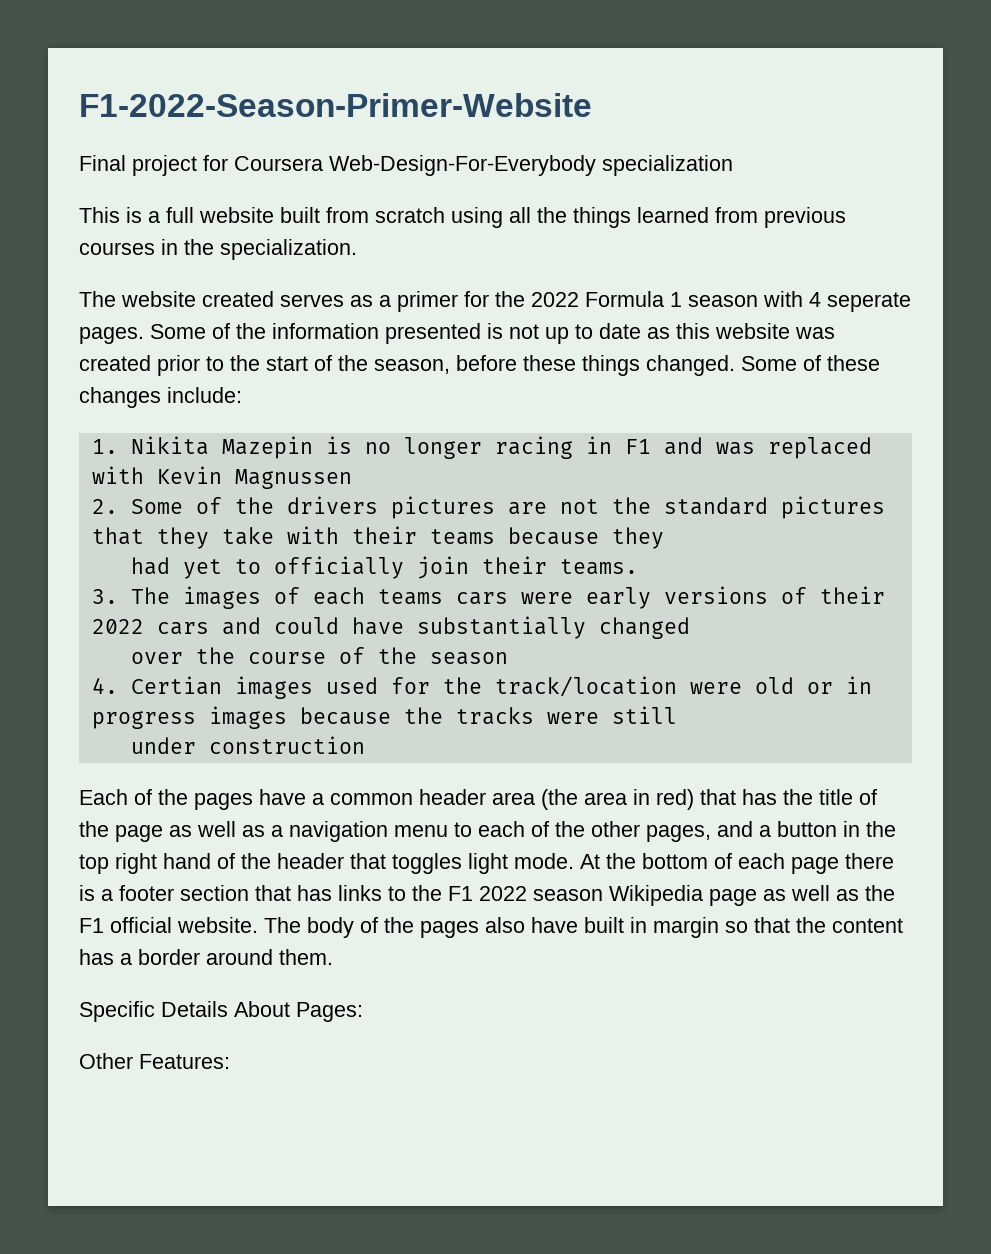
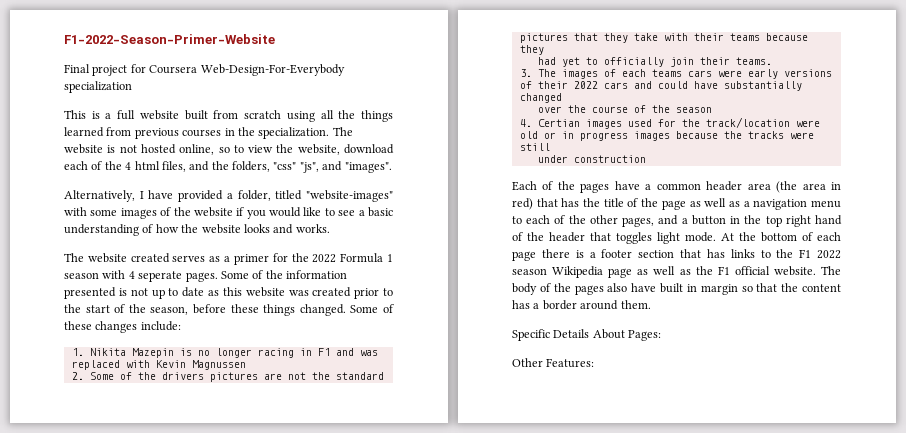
+ The website is not hosted online, so to view the website, download each of the 4 html files, and the folders, "css" "js", and "images".
+ Alternatively, I have provided a folder, titled "website-images" with some images of the website if you would like to see a basic understanding of how the website looks and works.

